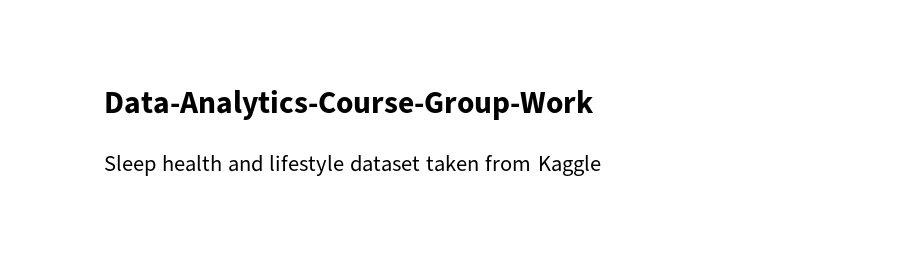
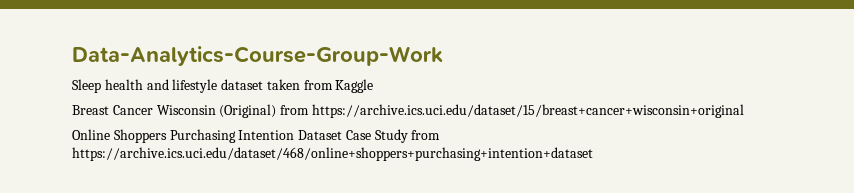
+ Breast Cancer Wisconsin (Original) from https://archive.ics.uci.edu/dataset/15/breast+cancer+wisconsin+original
+ Online Shoppers Purchasing Intention Dataset Case Study from https://archive.ics.uci.edu/dataset/468/online+shoppers+purchasing+intention+dataset

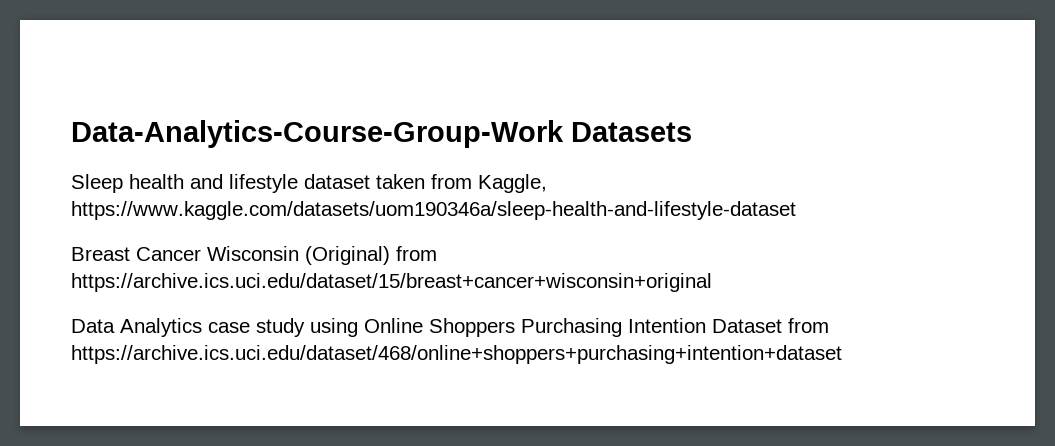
- Data-Analytics-Course-Group-Work
+ Data-Analytics-Course-Group-Work Datasets
- Sleep health and lifestyle dataset taken from Kaggle
+ Sleep health and lifestyle dataset taken from Kaggle, https://www.kaggle.com/datasets/uom190346a/sleep-health-and-lifestyle-dataset
- Online Shoppers Purchasing Intention Dataset Case Study from https://archive.ics.uci.edu/dataset/468/online+shoppers+purchasing+intention+dataset
+ Data Analytics case study using Online Shoppers Purchasing Intention Dataset from https://archive.ics.uci.edu/dataset/468/online+shoppers+purchasing+intention+dataset

